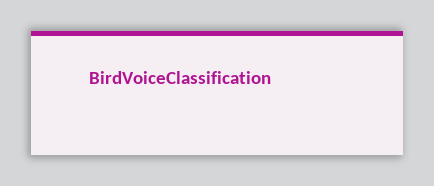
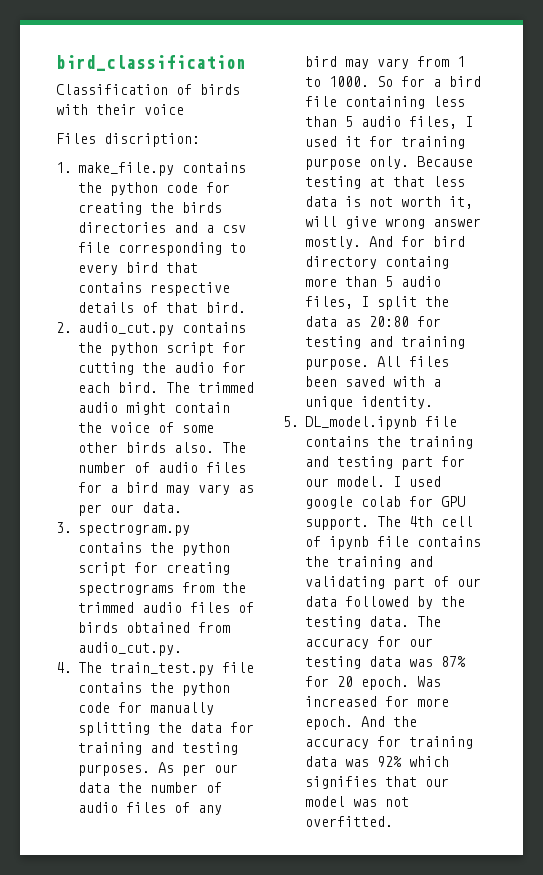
- BirdVoiceClassification
+ bird_classification
+ Classification of birds with their voice
+ Files discription:
+ 1. make_file.py contains the python code for creating the birds directories and a csv file corresponding to every bird that contains respective details of that bird.
+ 2. audio_cut.py contains the python script for cutting the audio for each bird. The trimmed audio might contain the voice of some other birds also. The number of audio files for a bird may vary as per our data.
+ 3. spectrogram.py contains the python script for creating spectrograms from the trimmed audio files of birds obtained from audio_cut.py.
+ 4. The train_test.py file contains the python code for manually splitting the data for training and testing purposes. As per our data the number of audio files of any bird may vary from 1 to 1000. So for a bird file containing less than 5 audio files, I used it for training purpose only. Because testing at that less data is not worth it, will give wrong answer mostly. And for bird directory containg more than 5 audio files, I split the data as 20:80 for testing and training purpose. All files been saved with a unique identity.
+ 5. DL_model.ipynb file contains the training and testing part for our model. I used google colab for GPU support. The 4th cell of ipynb file contains the training and validating part of our data followed by the testing data. The accuracy for our testing data was 87% for 20 epoch. Was increased for more epoch. And the accuracy for training data was 92% which signifies that our model was not overfitted.

